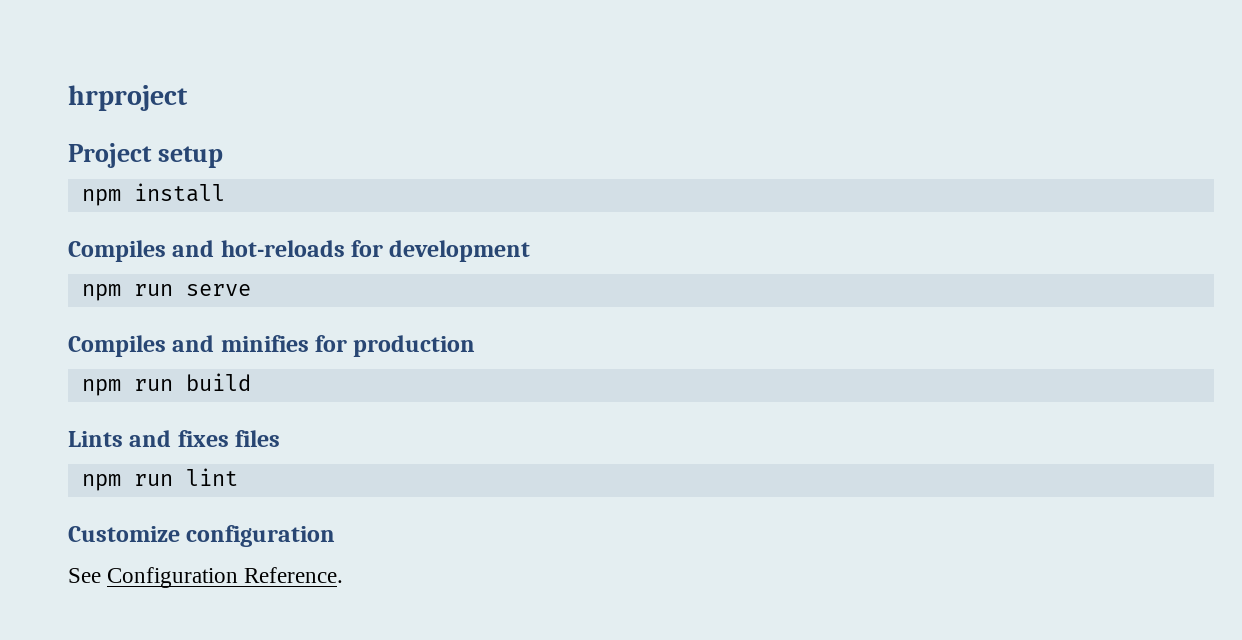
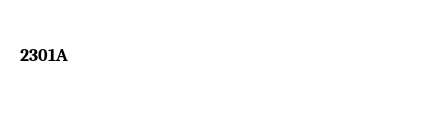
- hrproject
- Project setup
- npm install
- Compiles and hot-reloads for development
- npm run serve
- Compiles and minifies for production
- npm run build
- Lints and fixes files
- npm run lint
- Customize configuration
- See Configuration Reference.
+ 2301A

